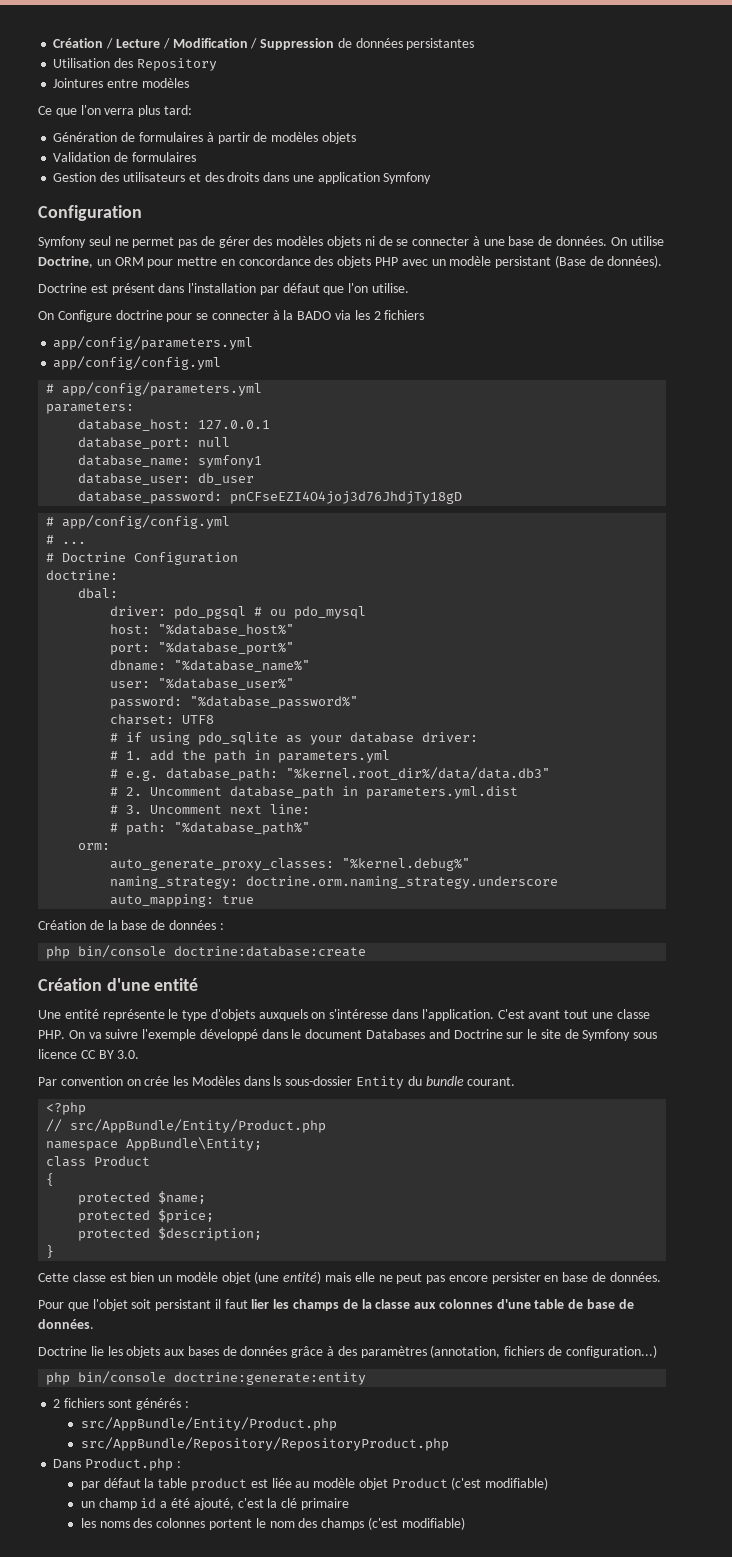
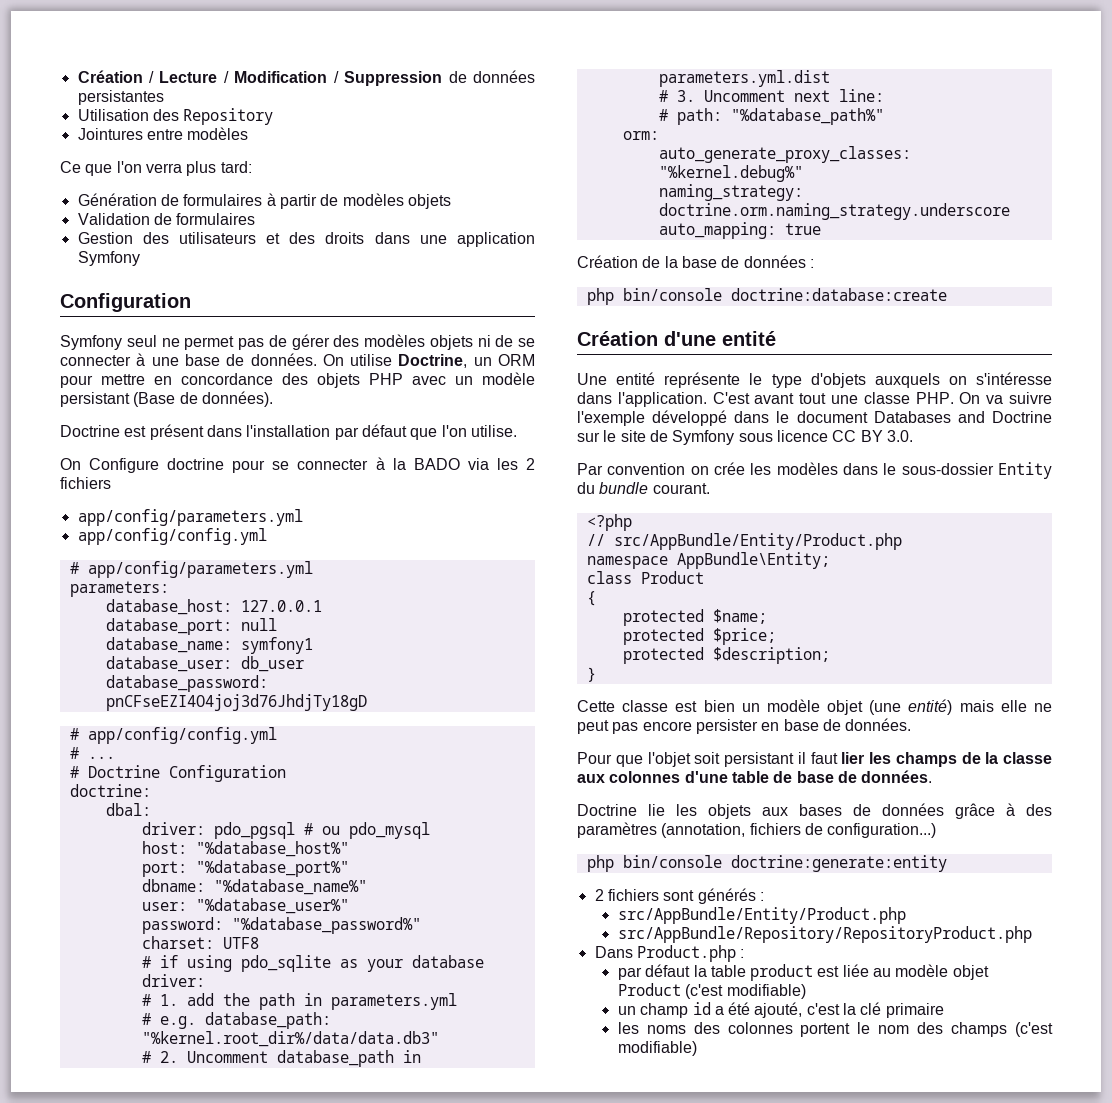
- Par convention on crée les Modèles dans ls sous-dossier Entity du bundle courant.
+ Par convention on crée les modèles dans le sous-dossier Entity du bundle courant.

